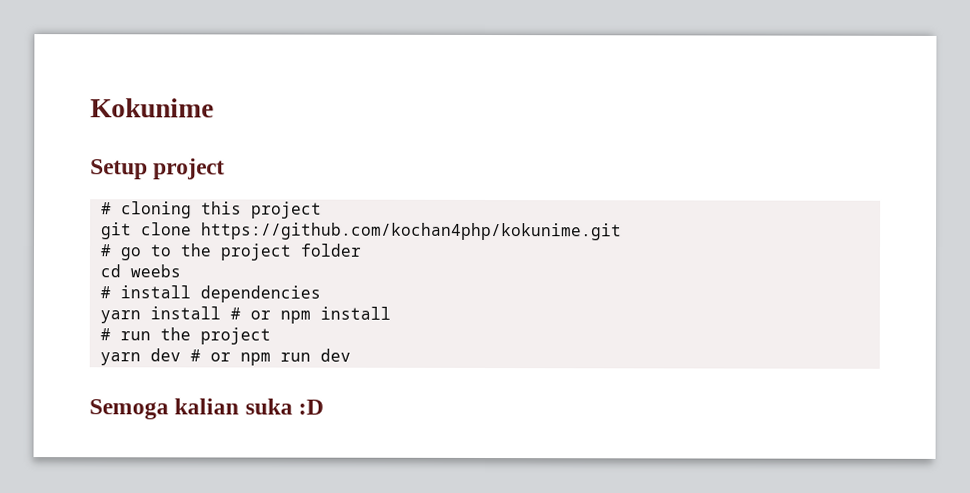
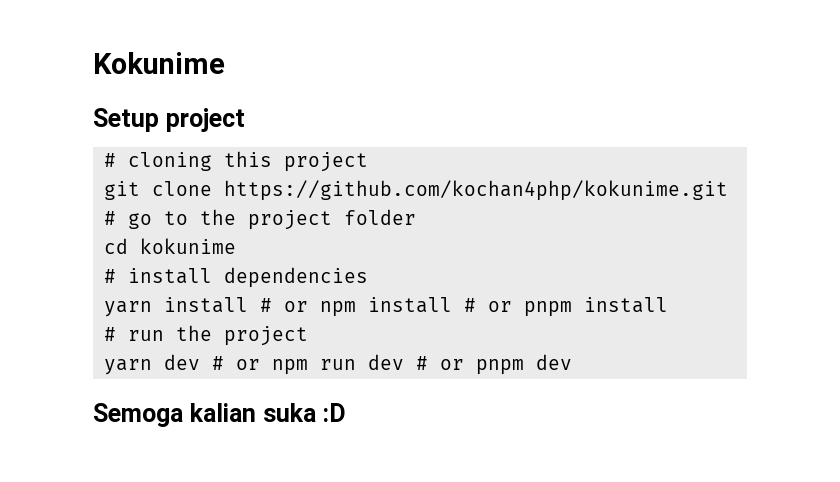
- cd weebs
+ cd kokunime
- yarn install # or npm install
+ yarn install # or npm install # or pnpm install
- yarn dev # or npm run dev
+ yarn dev # or npm run dev # or pnpm dev

